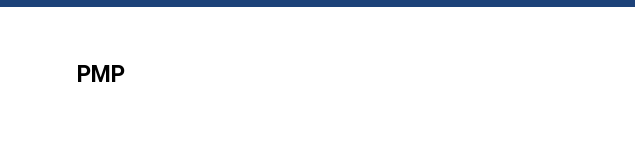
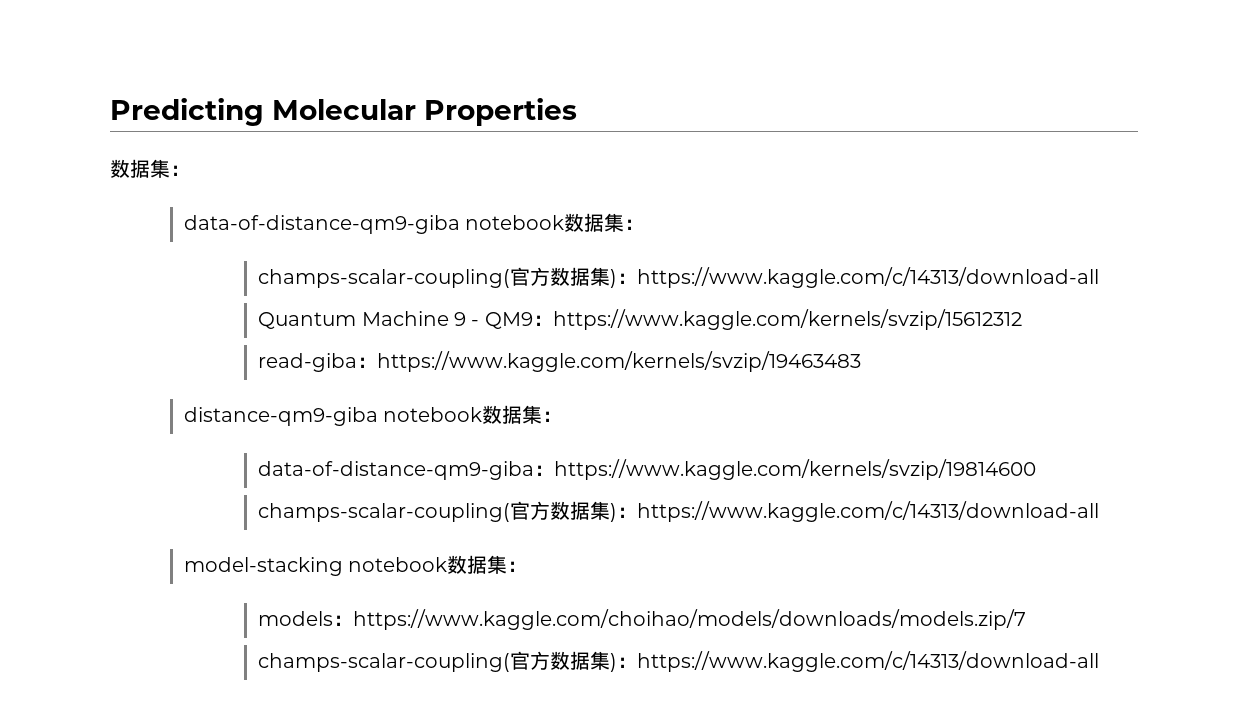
- PMP
+ Predicting Molecular Properties
+ 数据集：
+ data-of-distance-qm9-giba notebook数据集：
+ champs-scalar-coupling(官方数据集)：https://www.kaggle.com/c/14313/download-all
+ Quantum Machine 9 - QM9：https://www.kaggle.com/kernels/svzip/15612312
+ read-giba：https://www.kaggle.com/kernels/svzip/19463483
+ distance-qm9-giba notebook数据集：
+ data-of-distance-qm9-giba：https://www.kaggle.com/kernels/svzip/19814600
+ champs-scalar-coupling(官方数据集)：https://www.kaggle.com/c/14313/download-all
+ model-stacking notebook数据集：
+ models：https://www.kaggle.com/choihao/models/downloads/models.zip/7
+ champs-scalar-coupling(官方数据集)：https://www.kaggle.com/c/14313/download-all

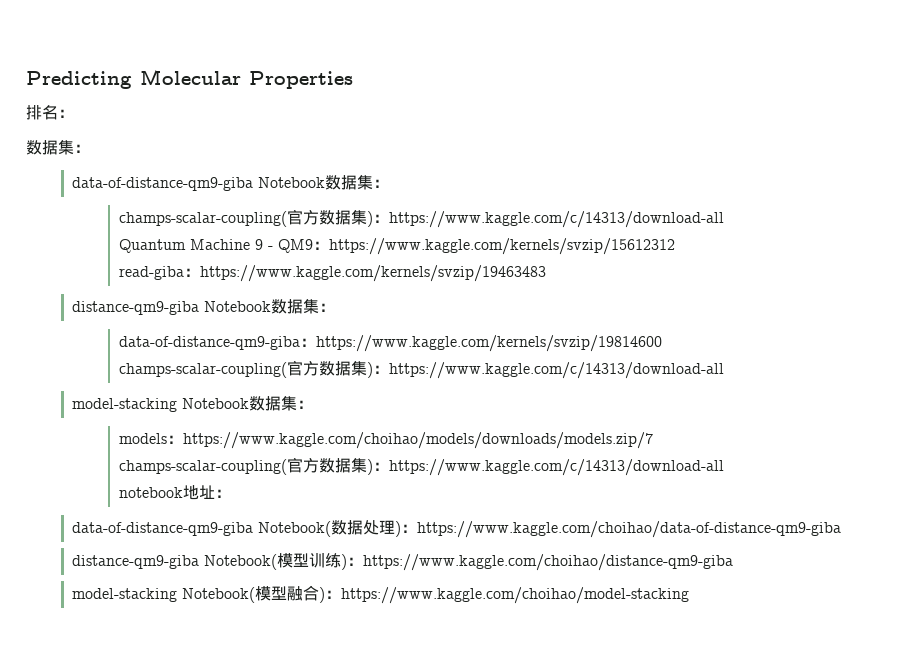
  Predicting Molecular Properties
+ 排名：
  数据集：
- data-of-distance-qm9-giba notebook数据集：
+ data-of-distance-qm9-giba Notebook数据集：
- distance-qm9-giba notebook数据集：
+ distance-qm9-giba Notebook数据集：
- model-stacking notebook数据集：
+ model-stacking Notebook数据集：
+ notebook地址：
+ data-of-distance-qm9-giba Notebook(数据处理)：https://www.kaggle.com/choihao/data-of-distance-qm9-giba
+ distance-qm9-giba Notebook(模型训练)：https://www.kaggle.com/choihao/distance-qm9-giba
+ model-stacking Notebook(模型融合)：https://www.kaggle.com/choihao/model-stacking

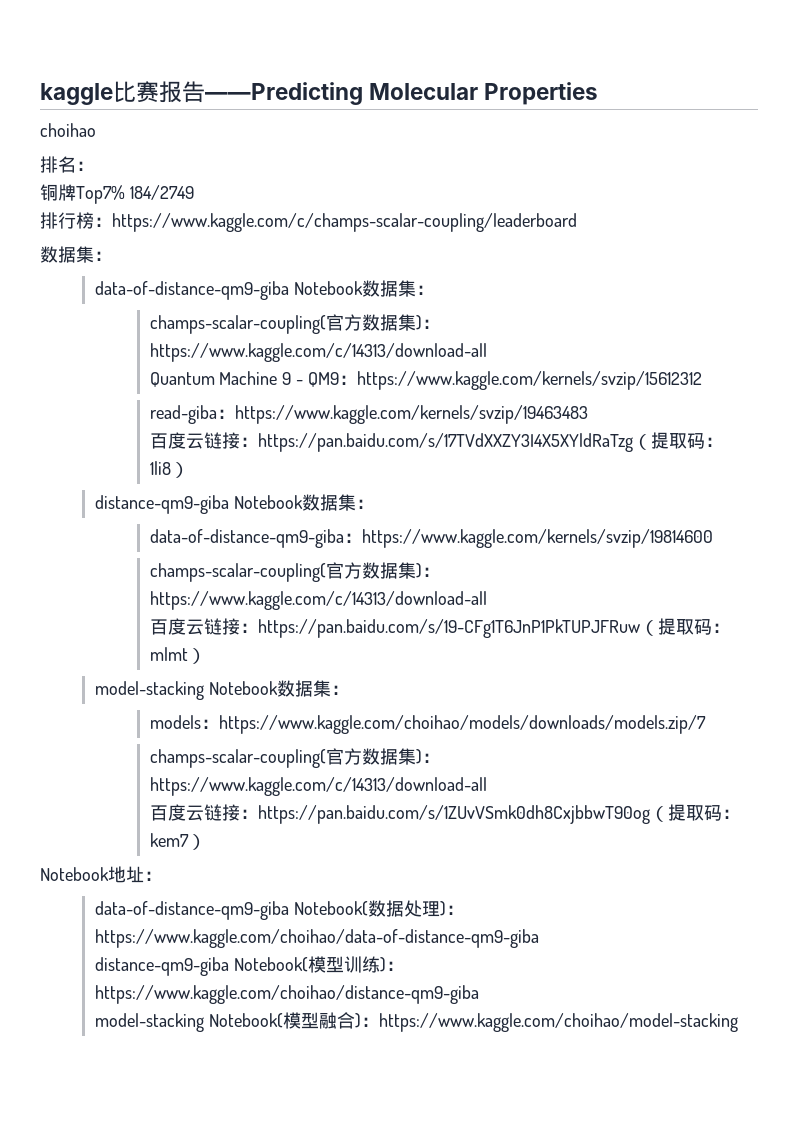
- Predicting Molecular Properties
+ kaggle比赛报告——Predicting Molecular Properties
+ choihao
+ 铜牌Top7% 184/2749
+ 排行榜：https://www.kaggle.com/c/champs-scalar-coupling/leaderboard
+ 百度云链接：https://pan.baidu.com/s/17TVdXXZY3I4X5XYldRaTzg（提取码：1li8）
+ 百度云链接：https://pan.baidu.com/s/19-CFg1T6JnP1PkTUPJFRuw（提取码：mlmt）
- notebook地址：
+ 百度云链接：https://pan.baidu.com/s/1ZUvVSmk0dh8CxjbbwT90og（提取码：kem7）
+ Notebook地址：

